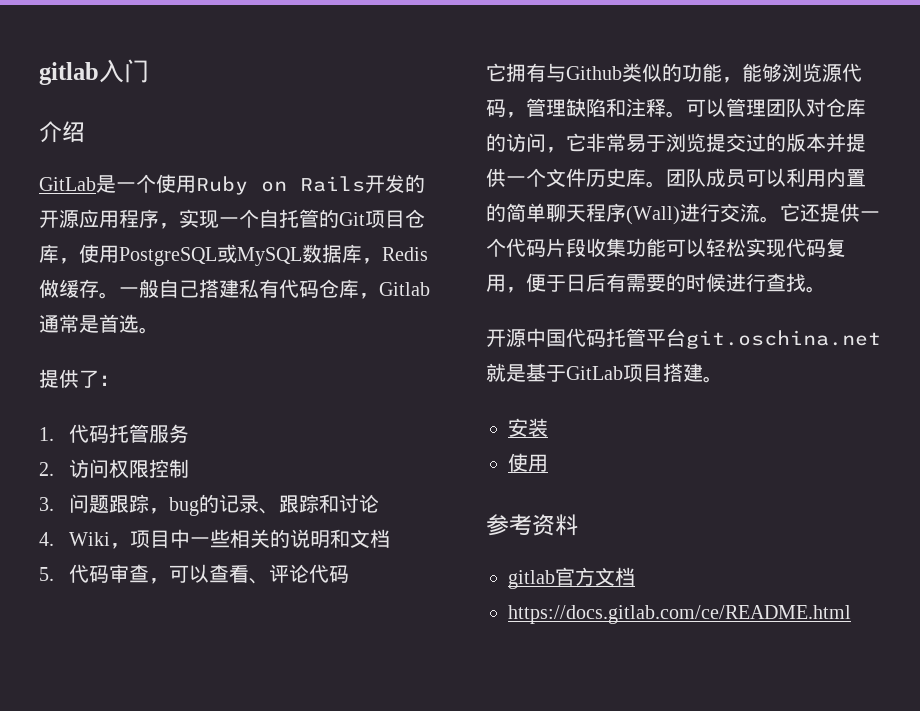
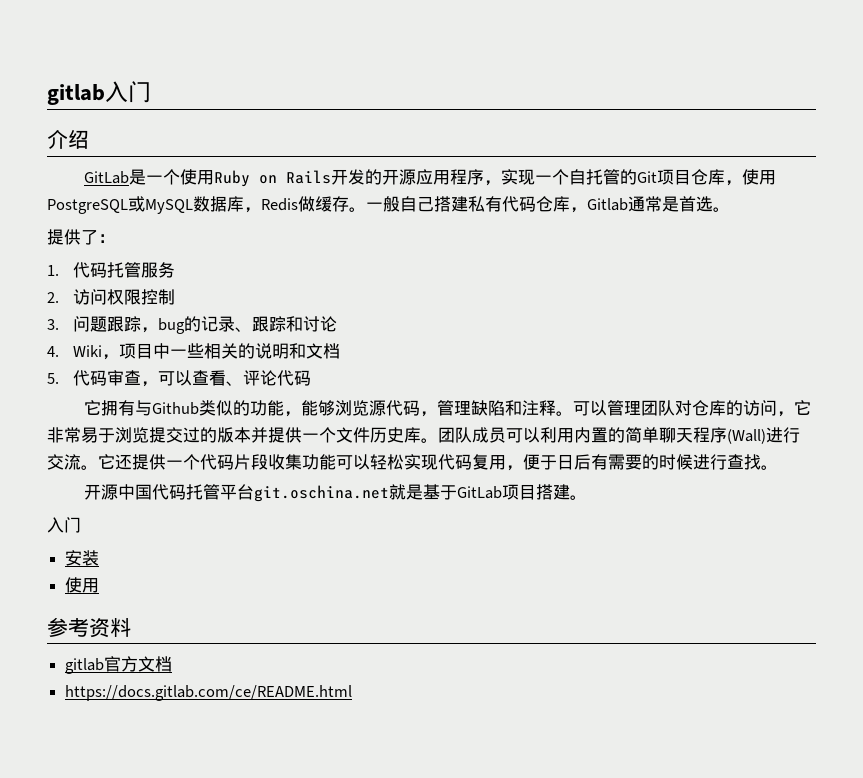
  开源中国代码托管平台git.oschina.net就是基于GitLab项目搭建。
+ 入门

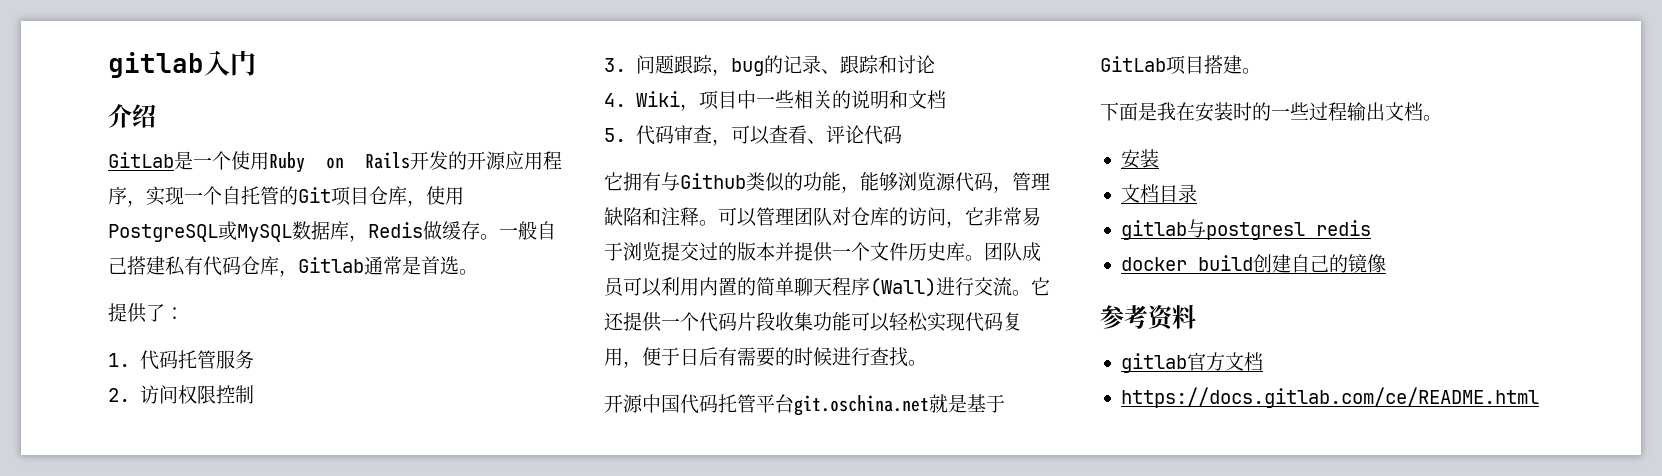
  开源中国代码托管平台git.oschina.net就是基于GitLab项目搭建。
- 入门
+ 下面是我在安装时的一些过程输出文档。
  安装
- 使用
+ 文档目录
+ gitlab与postgresl redis
+ docker build创建自己的镜像

